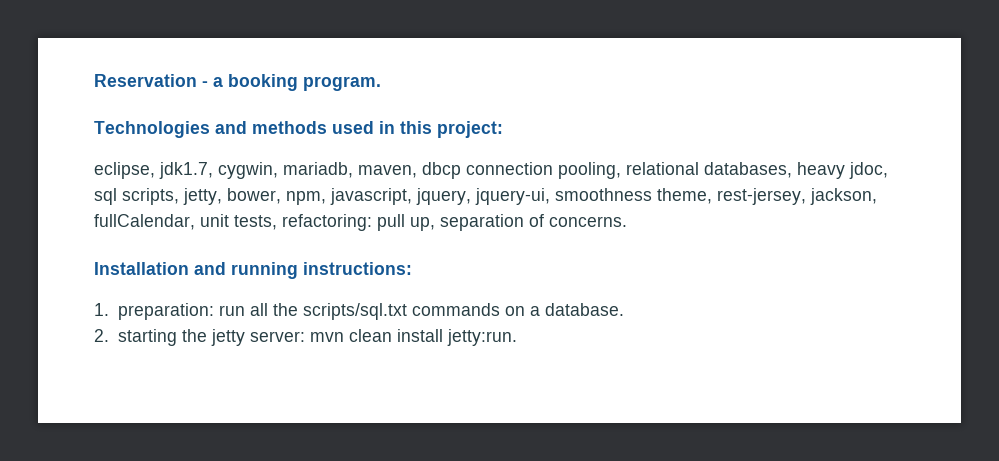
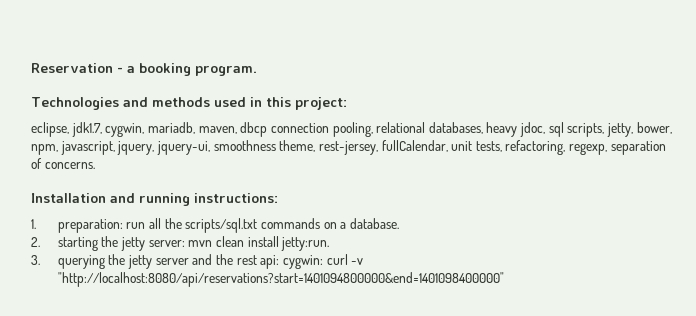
- eclipse, jdk1.7, cygwin, mariadb, maven, dbcp connection pooling, relational databases, heavy jdoc, sql scripts, jetty, bower, npm, javascript, jquery, jquery-ui, smoothness theme, rest-jersey, jackson, fullCalendar, unit tests, refactoring: pull up, separation of concerns.
+ eclipse, jdk1.7, cygwin, mariadb, maven, dbcp connection pooling, relational databases, heavy jdoc, sql scripts, jetty, bower, npm, javascript, jquery, jquery-ui, smoothness theme, rest-jersey, fullCalendar, unit tests, refactoring, regexp, separation of concerns.
+ 3. querying the jetty server and the rest api: cygwin: curl -v "http://localhost:8080/api/reservations?start=1401094800000&end=1401098400000"

